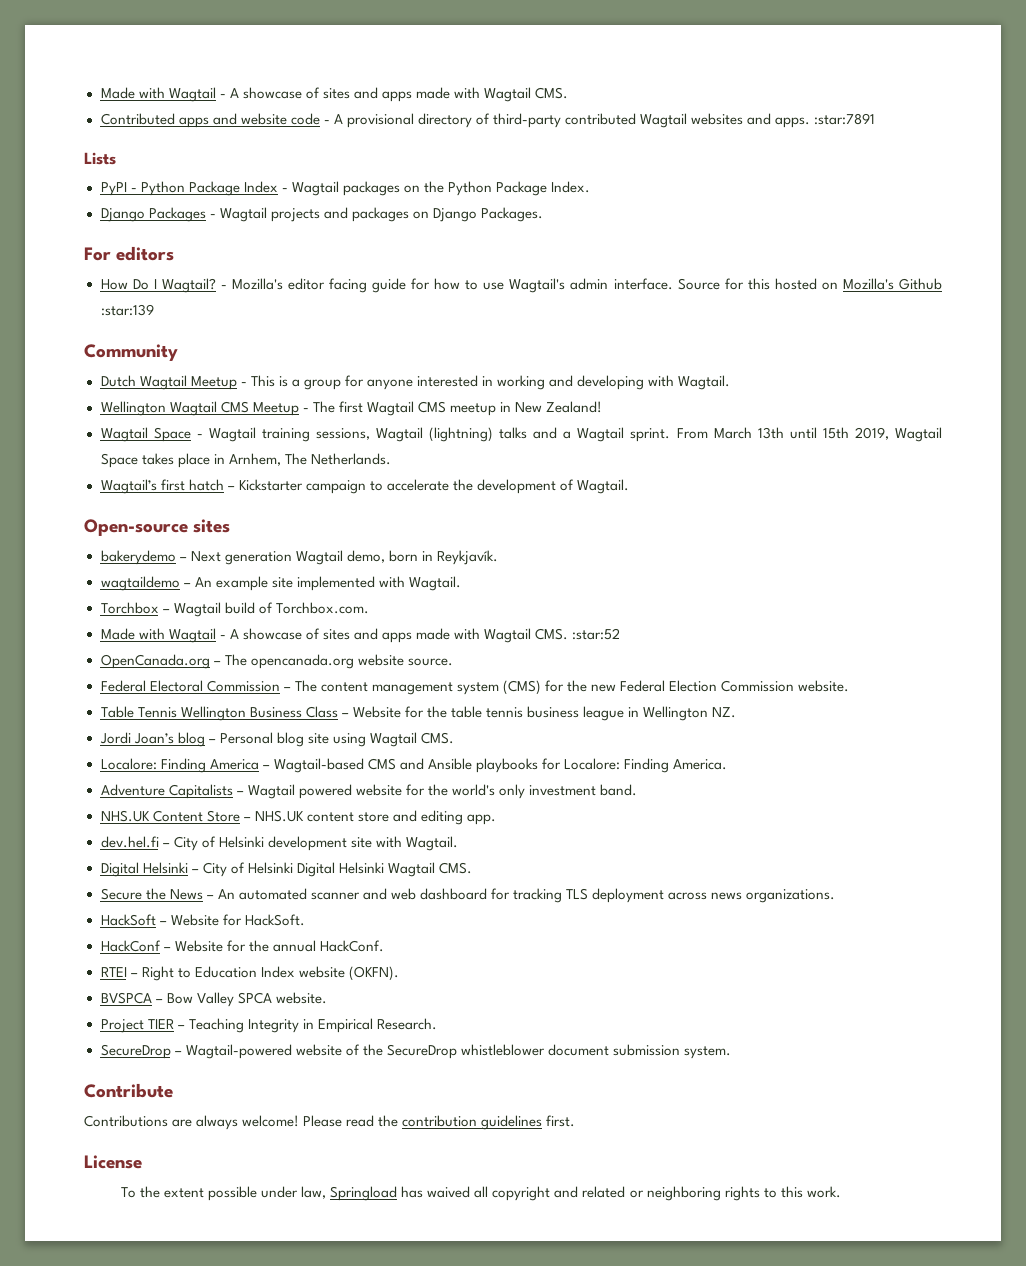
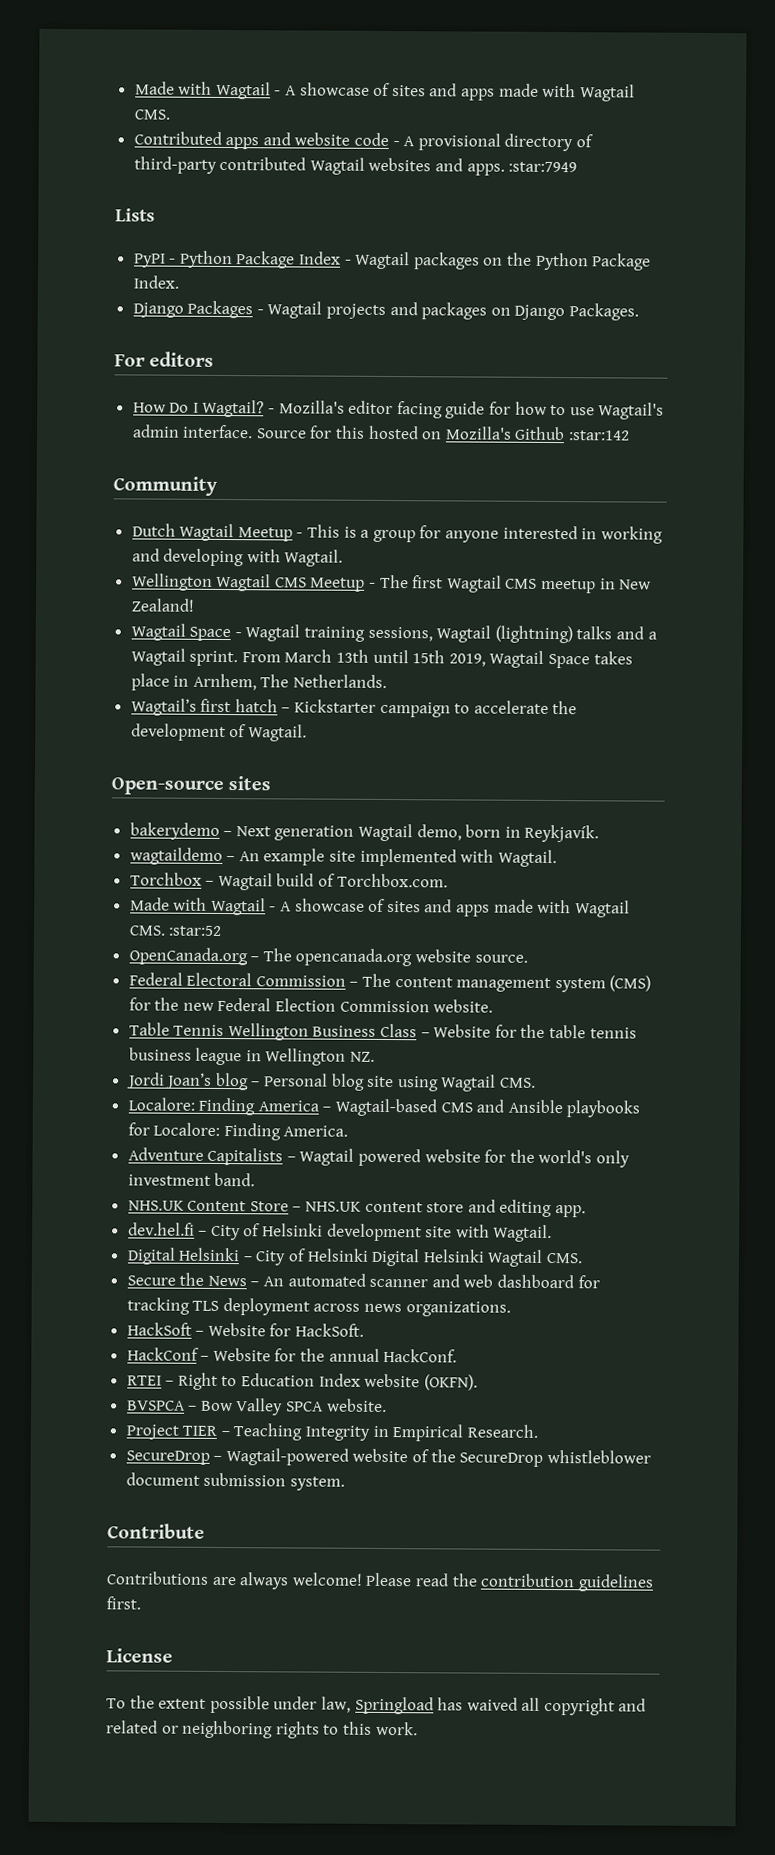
- Contributed apps and website code - A provisional directory of third-party contributed Wagtail websites and apps. :star:7891
+ Contributed apps and website code - A provisional directory of third-party contributed Wagtail websites and apps. :star:7949
- Source for this hosted on Mozilla's Github :star:139
+ Source for this hosted on Mozilla's Github :star:142

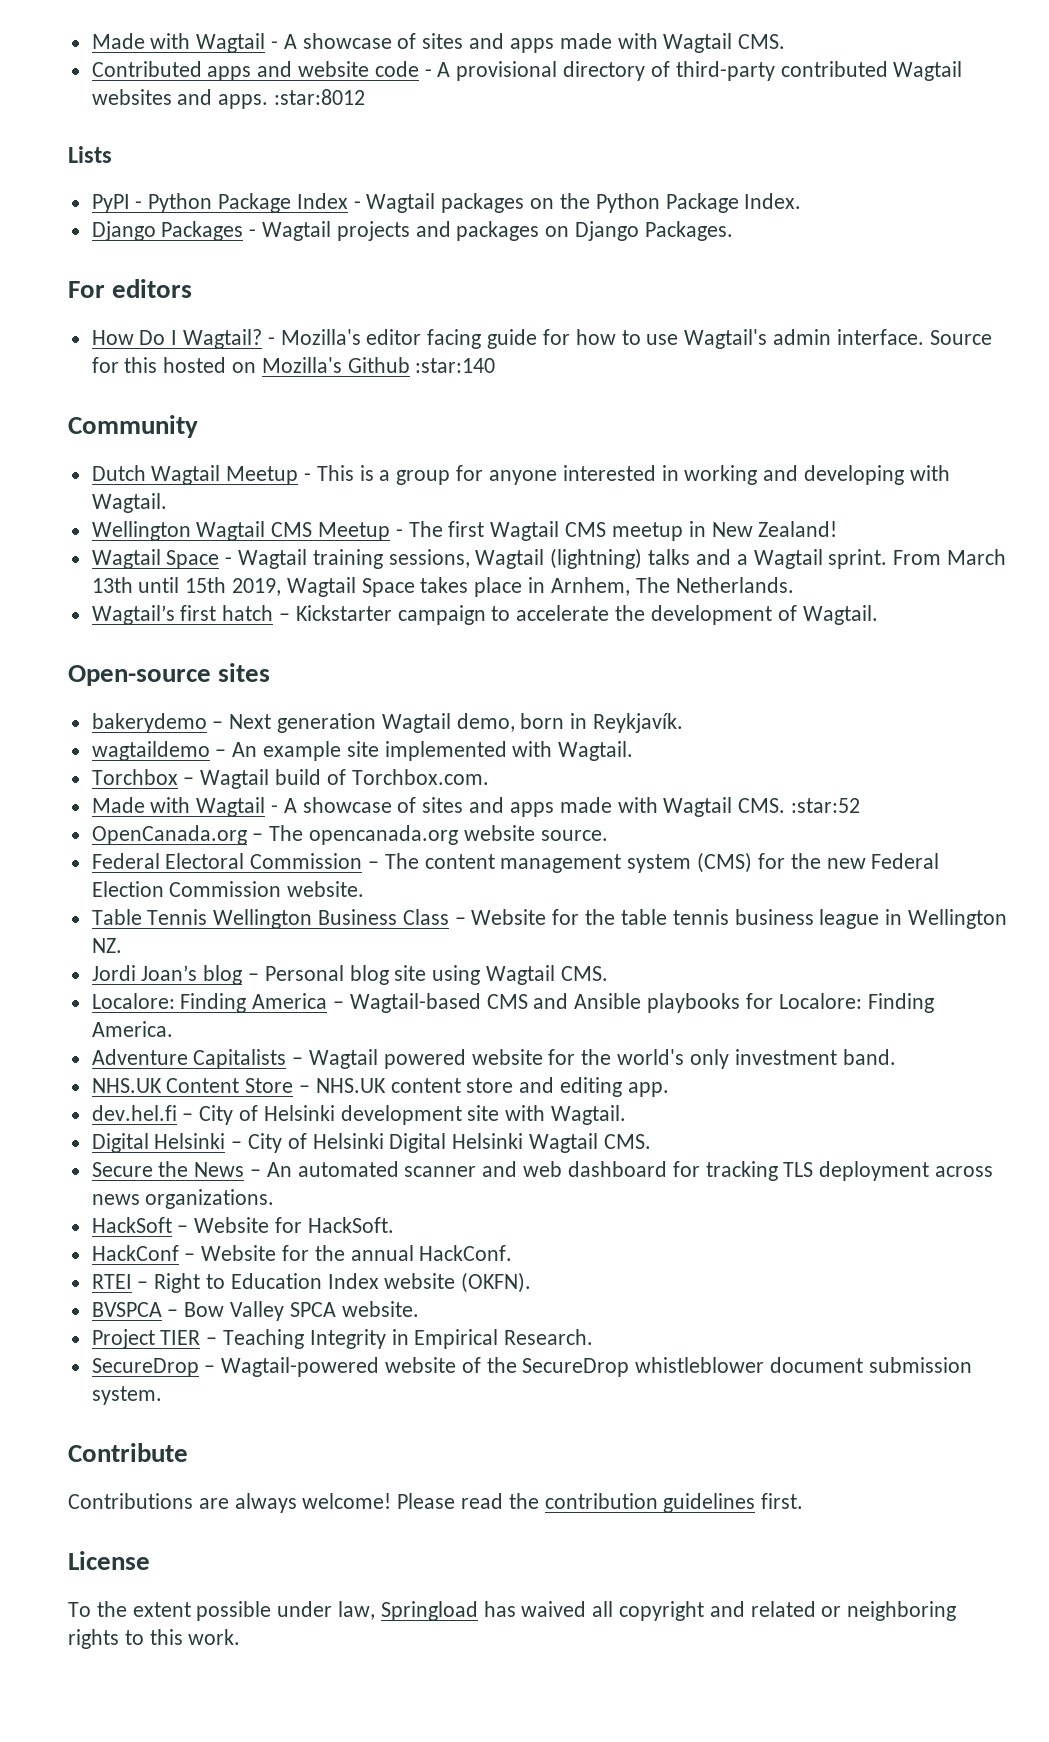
- Contributed apps and website code - A provisional directory of third-party contributed Wagtail websites and apps. :star:7949
+ Contributed apps and website code - A provisional directory of third-party contributed Wagtail websites and apps. :star:8012
- Source for this hosted on Mozilla's Github :star:142
+ Source for this hosted on Mozilla's Github :star:140

